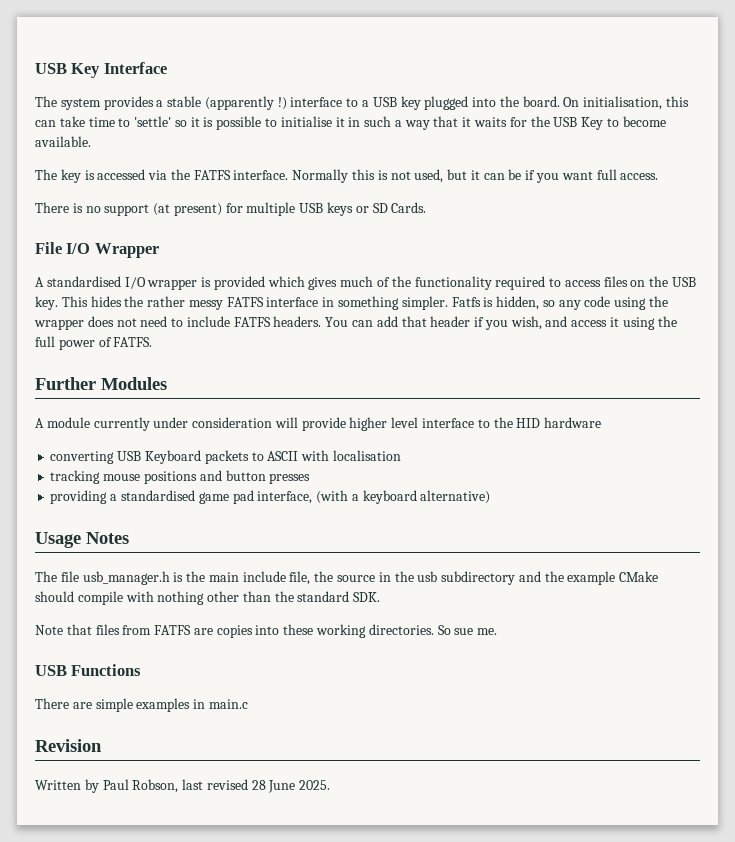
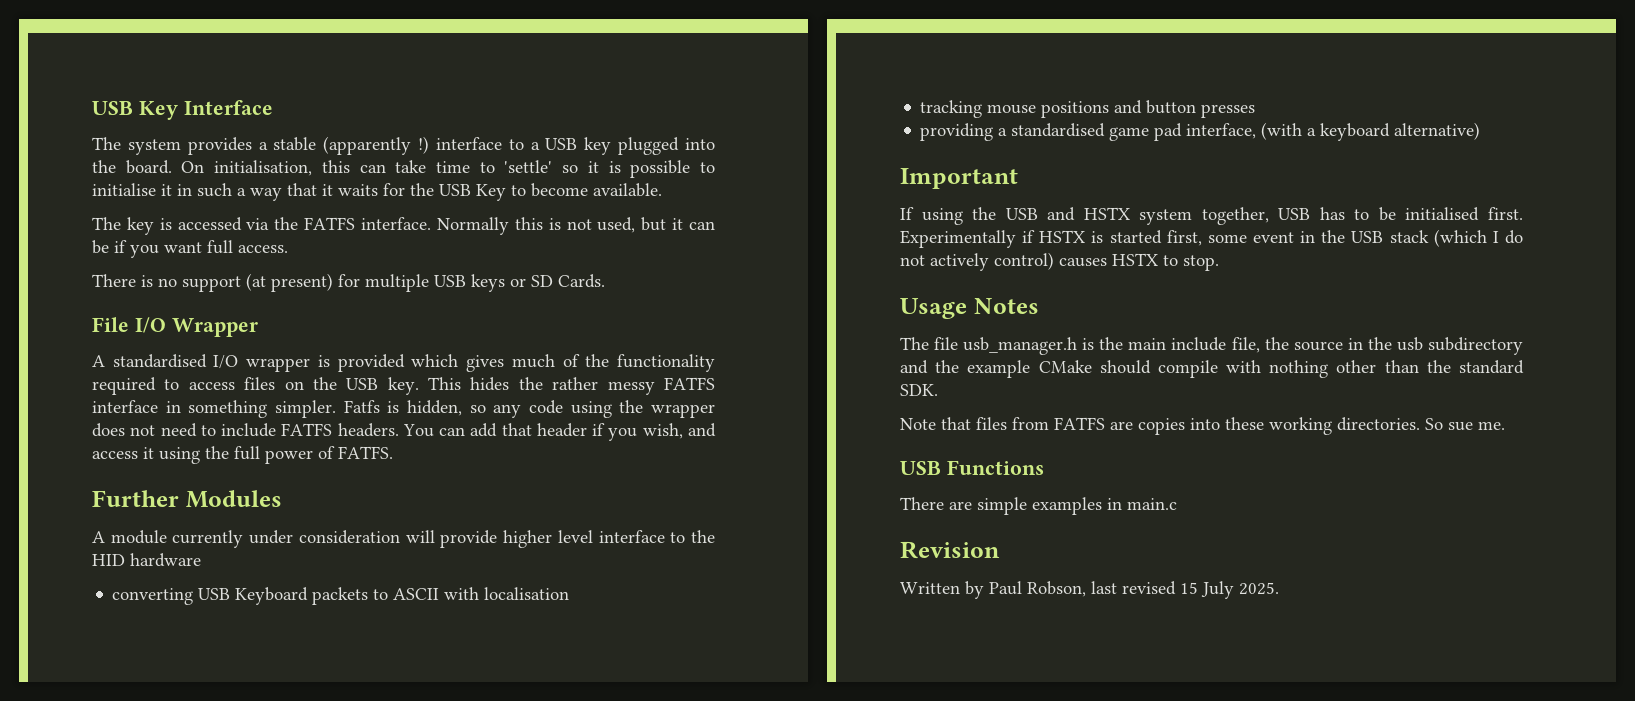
+ Important
+ If using the USB and HSTX system together, USB has to be initialised first. Experimentally if HSTX is started first, some event in the USB stack (which I do not actively control) causes HSTX to stop.
- Written by Paul Robson, last revised 28 June 2025.
+ Written by Paul Robson, last revised 15 July 2025.

